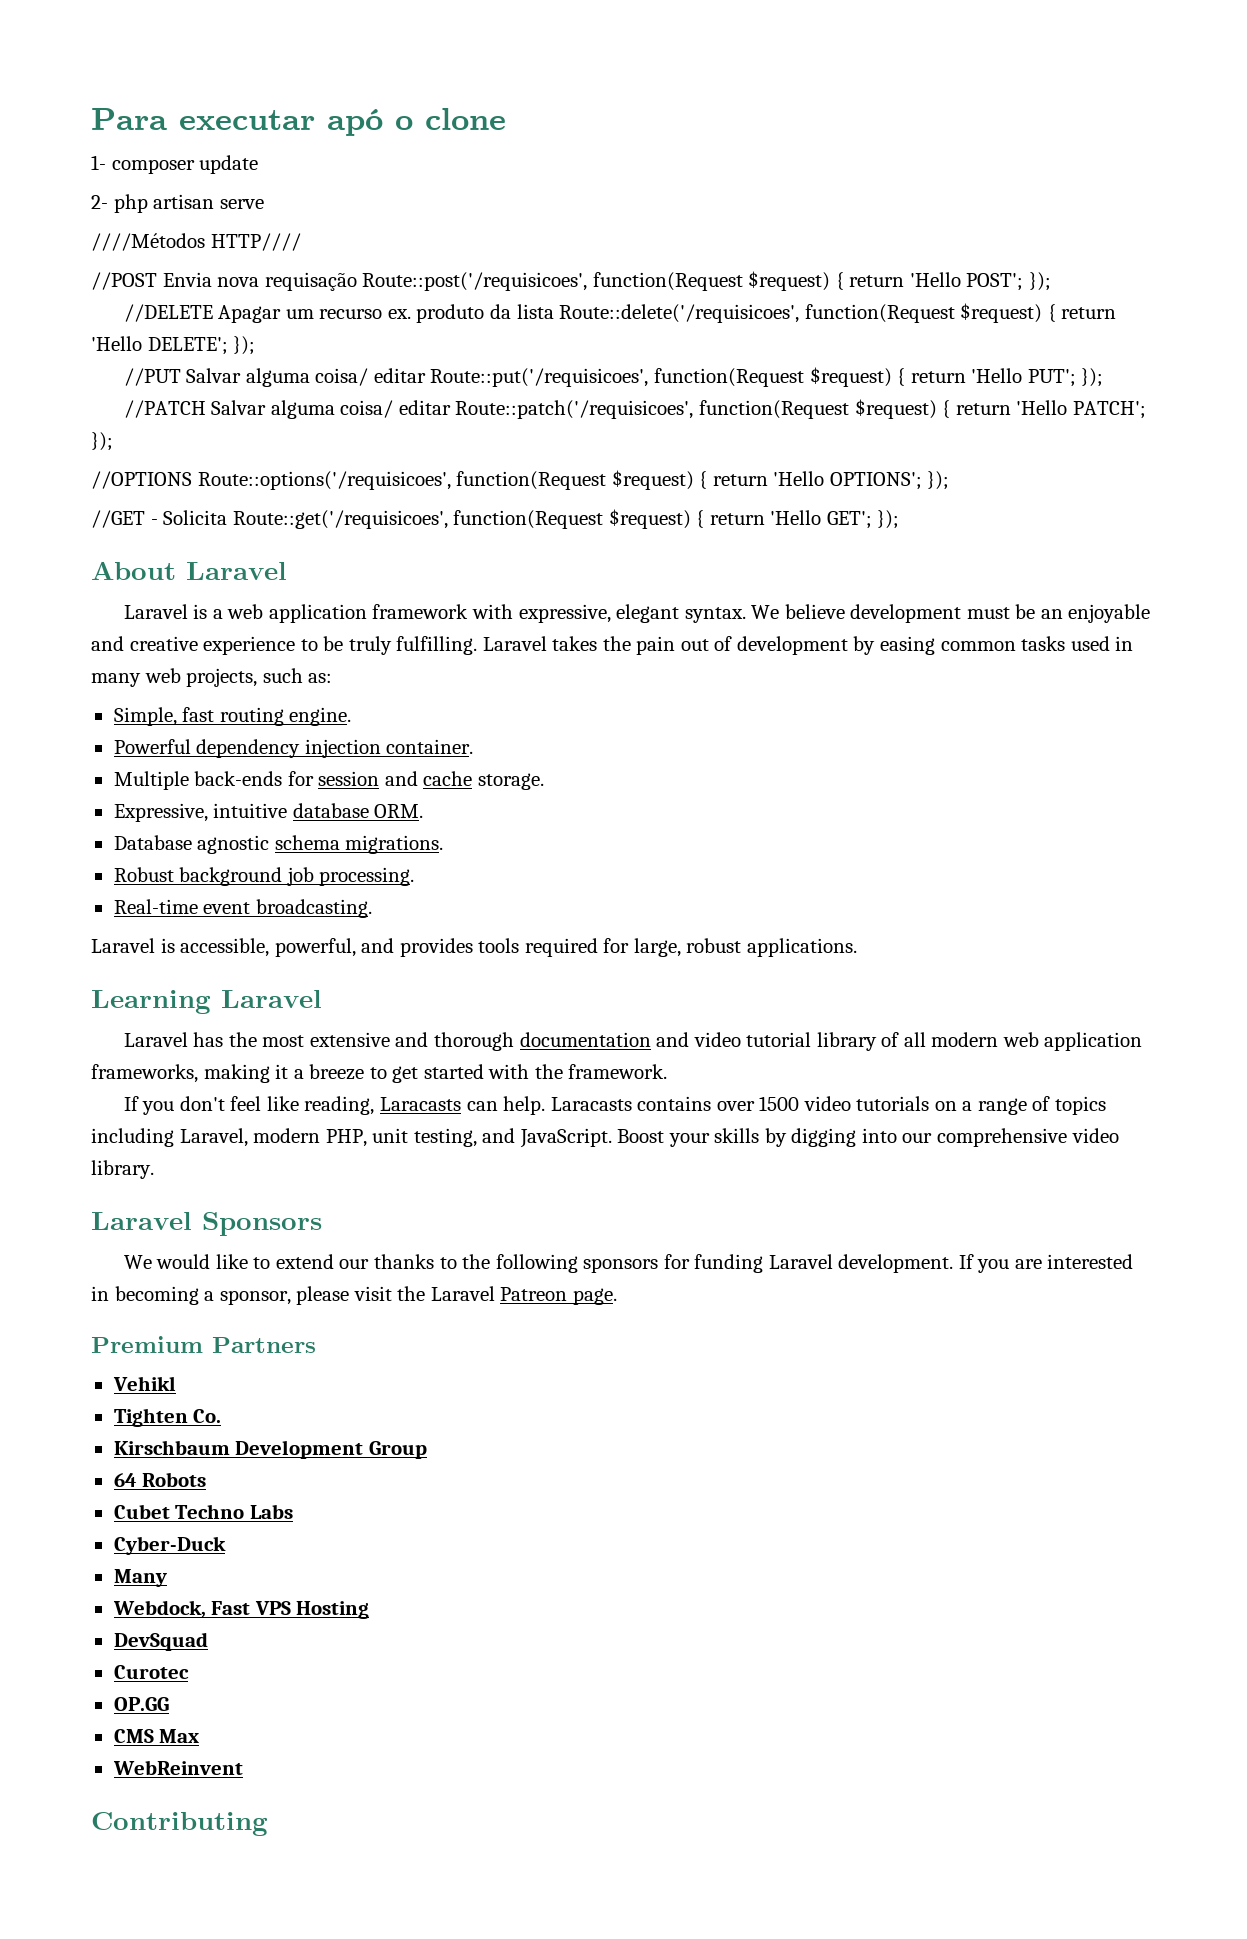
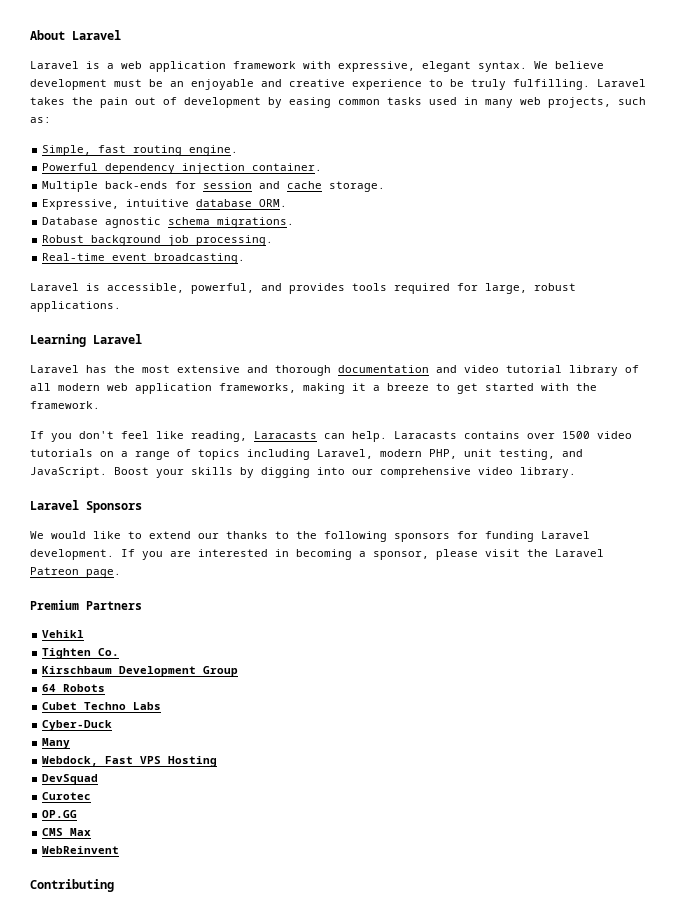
- Para executar apó o clone
- 1- composer update
- 2- php artisan serve
- ////Métodos HTTP////
- //POST Envia nova requisação Route::post('/requisicoes', function(Request $request) { return 'Hello POST'; });
- //DELETE Apagar um recurso ex. produto da lista Route::delete('/requisicoes', function(Request $request) { return 'Hello DELETE'; });
- //PUT Salvar alguma coisa/ editar Route::put('/requisicoes', function(Request $request) { return 'Hello PUT'; });
- //PATCH Salvar alguma coisa/ editar Route::patch('/requisicoes', function(Request $request) { return 'Hello PATCH'; });
- //OPTIONS Route::options('/requisicoes', function(Request $request) { return 'Hello OPTIONS'; });
- //GET - Solicita Route::get('/requisicoes', function(Request $request) { return 'Hello GET'; });

